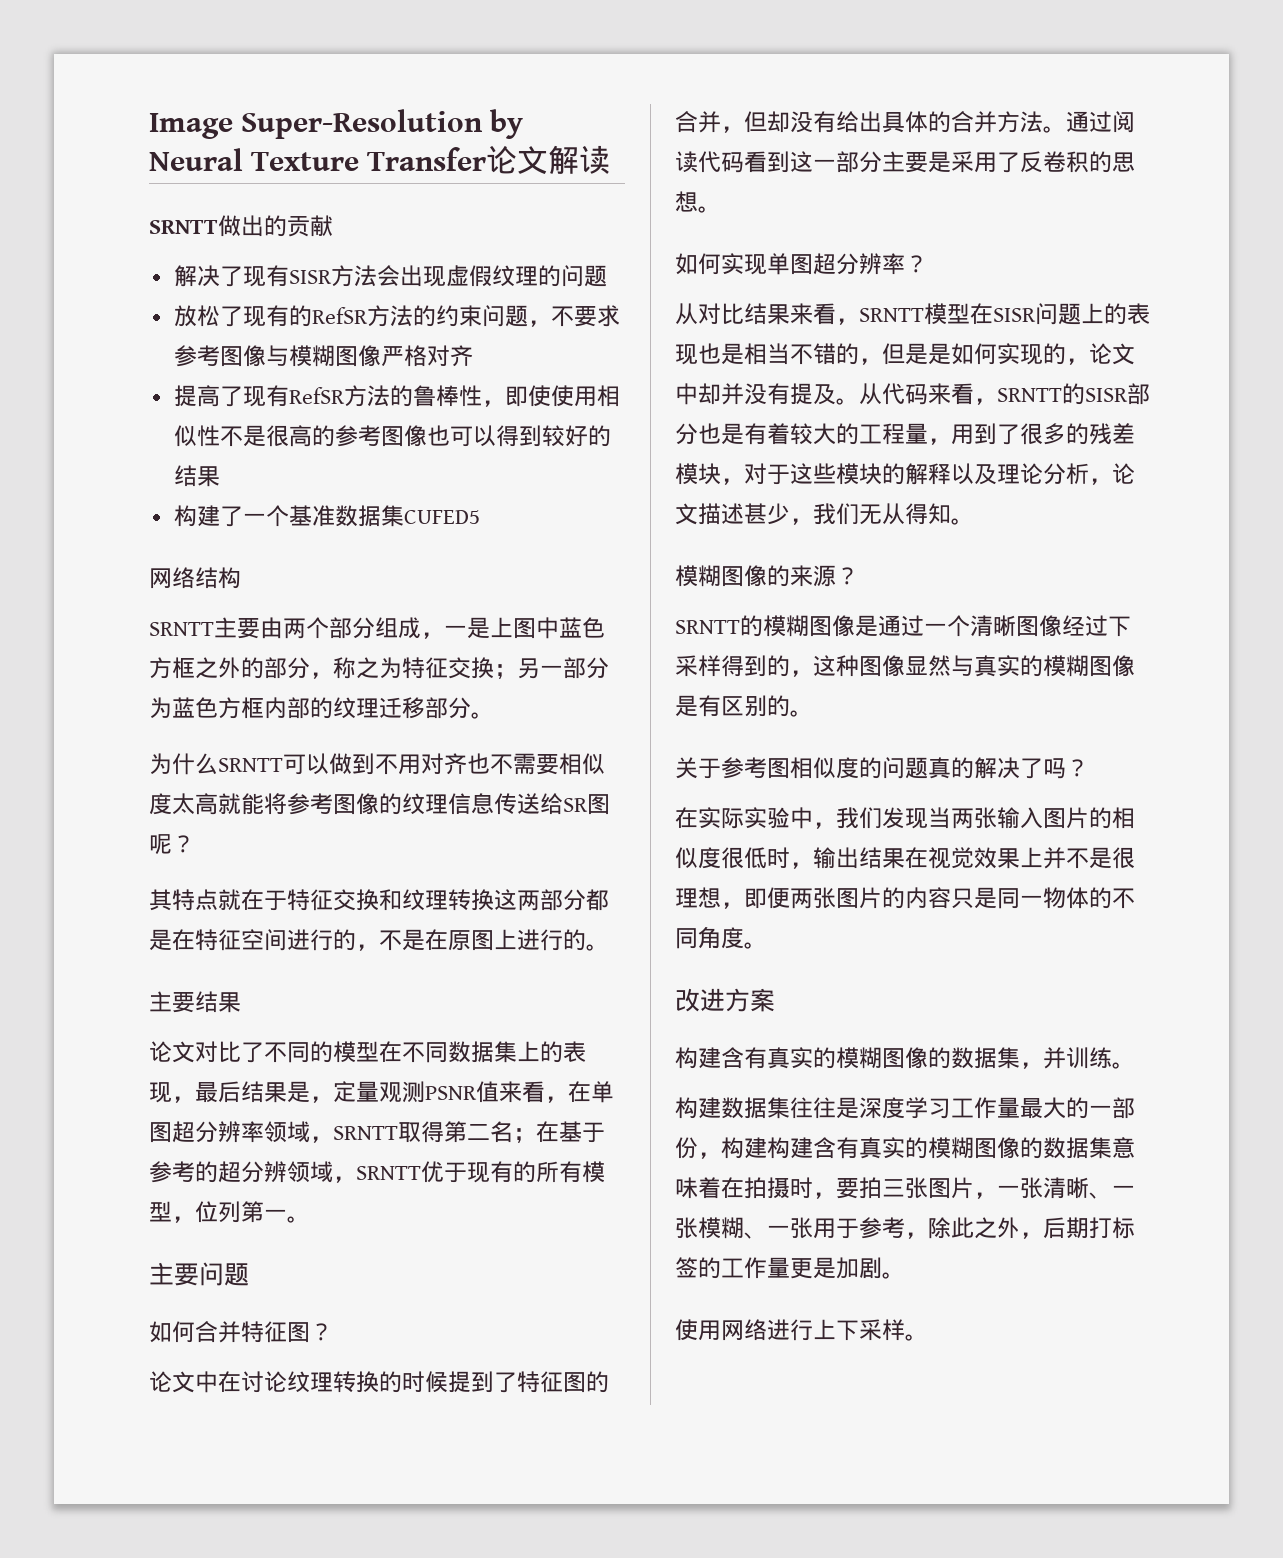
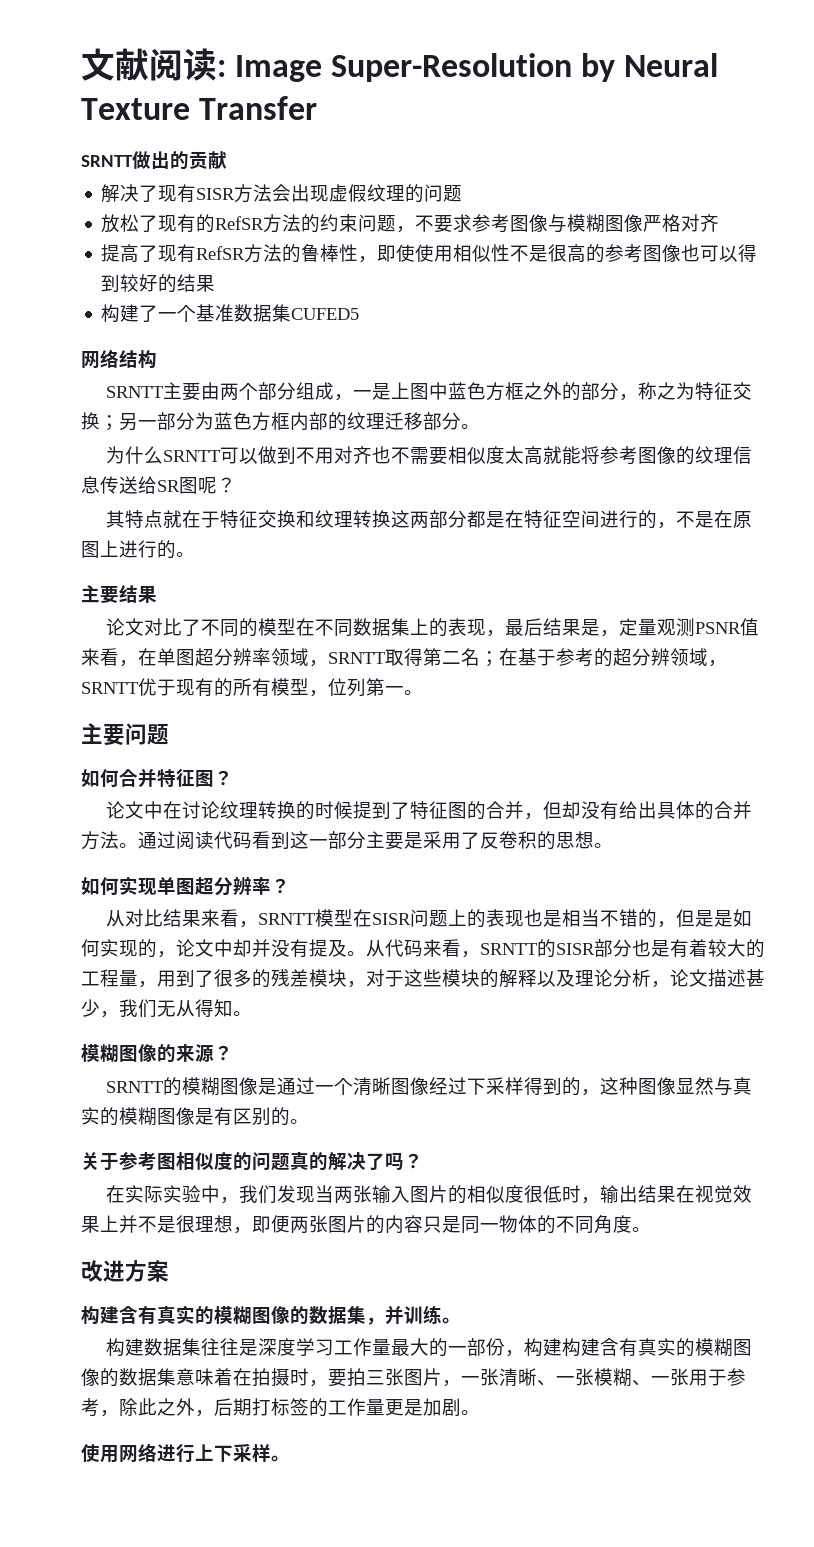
- Image Super-Resolution by Neural Texture Transfer论文解读
+ 文献阅读: Image Super-Resolution by Neural Texture Transfer

